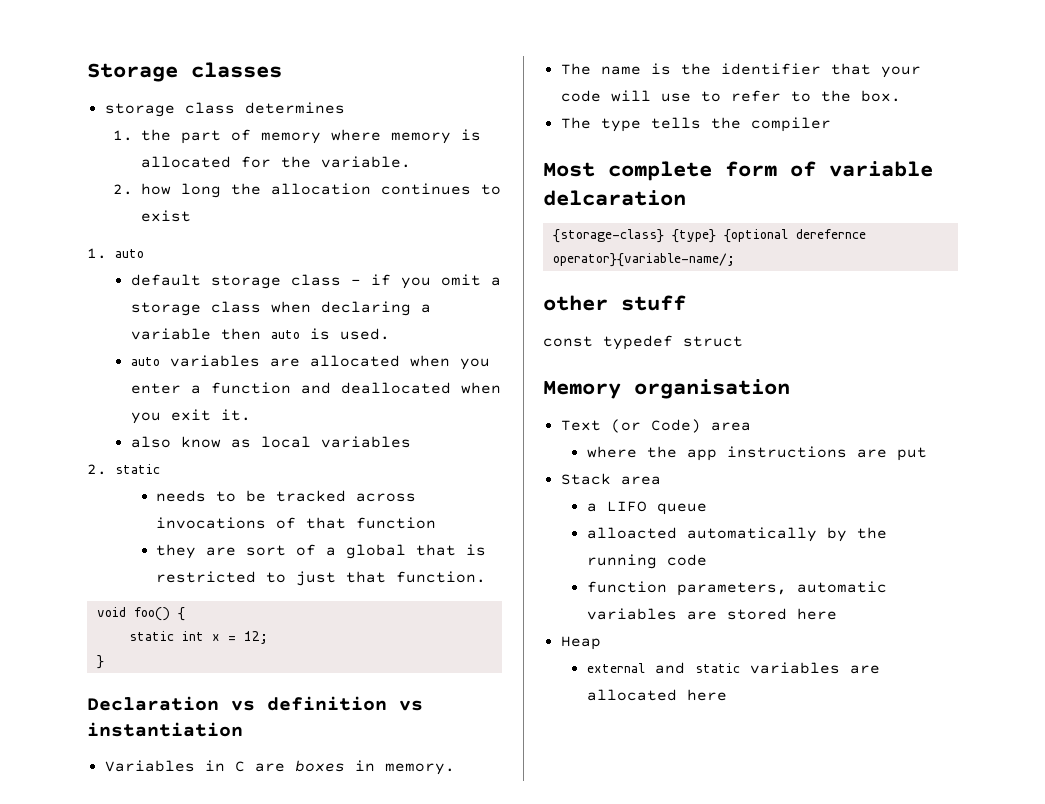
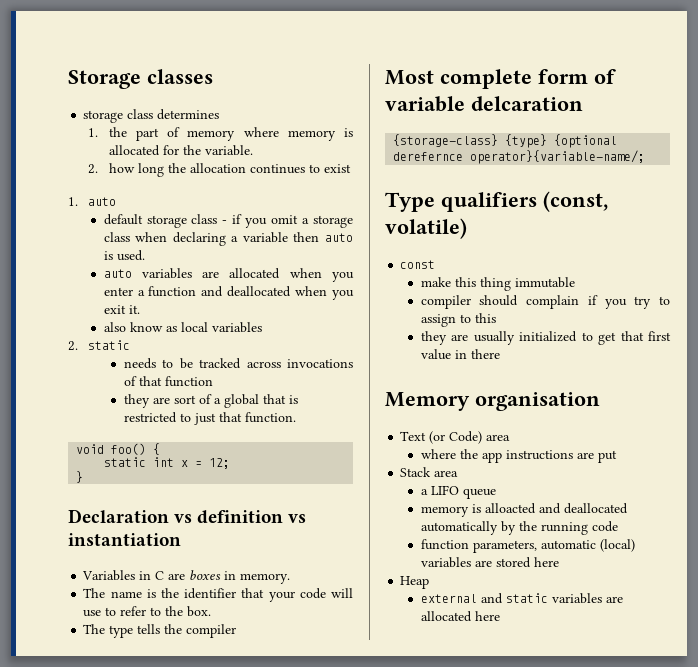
- other stuff
- const typedef struct
+ Type qualifiers (const, volatile)
+ const
+ make this thing immutable
+ compiler should complain if you try to assign to this
+ they are usually initialized to get that first value in there
- alloacted automatically by the running code
+ memory is alloacted and deallocated automatically by the running code
- function parameters, automatic variables are stored here
+ function parameters, automatic (local) variables are stored here

